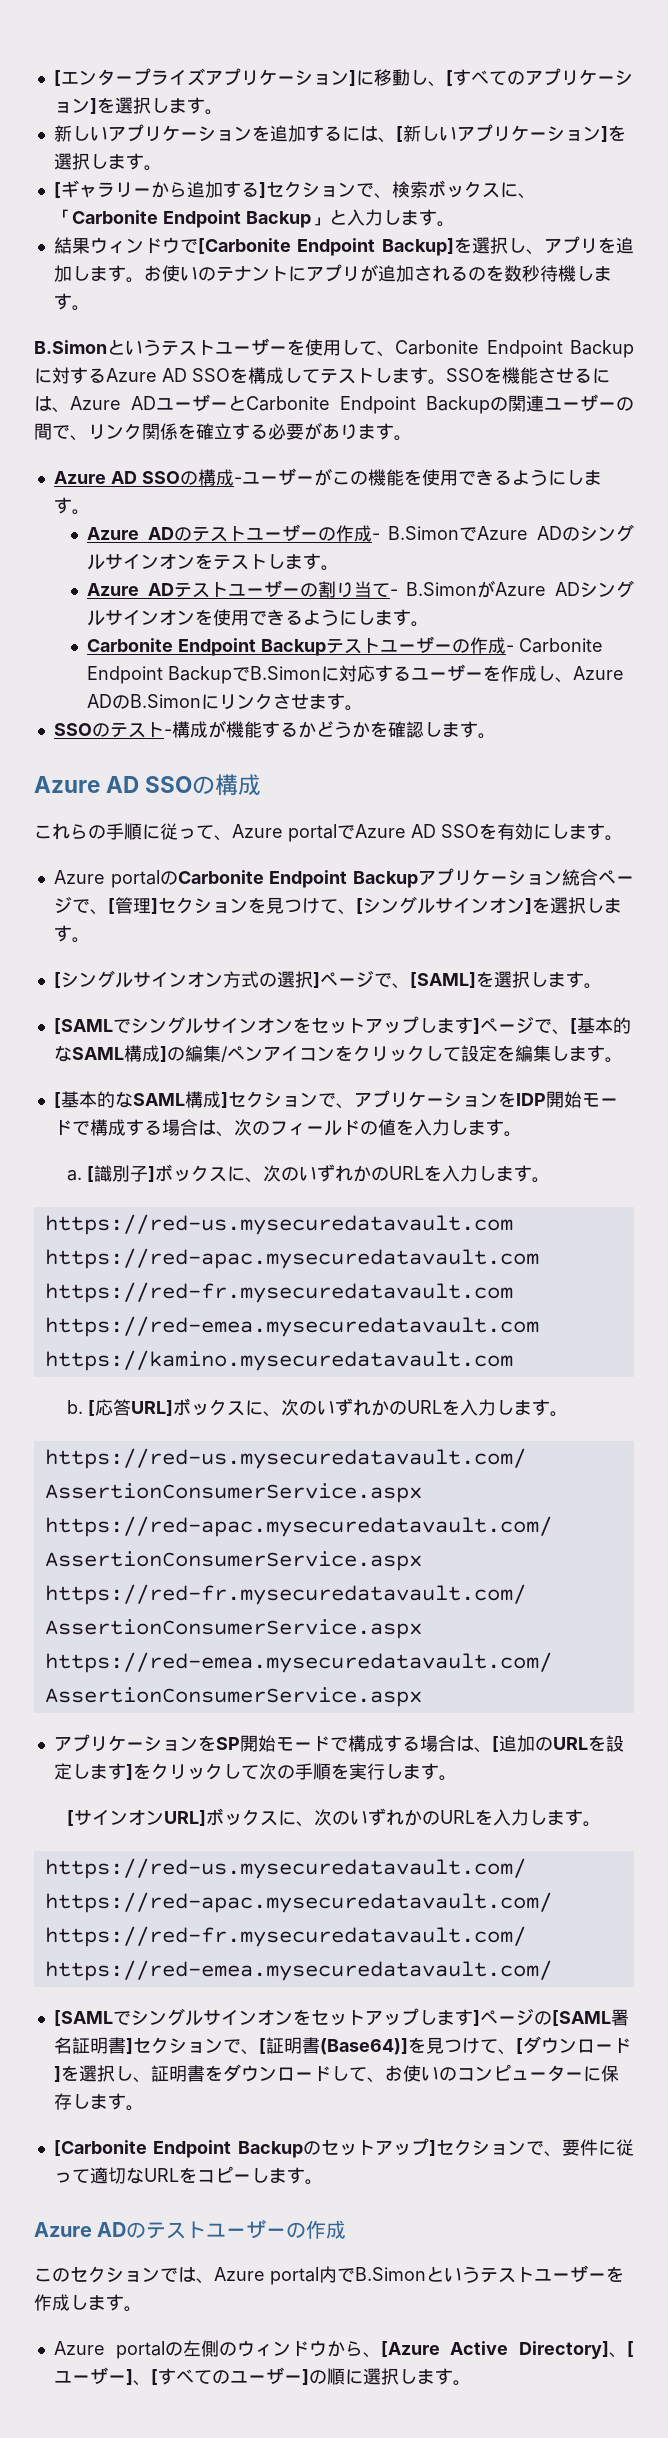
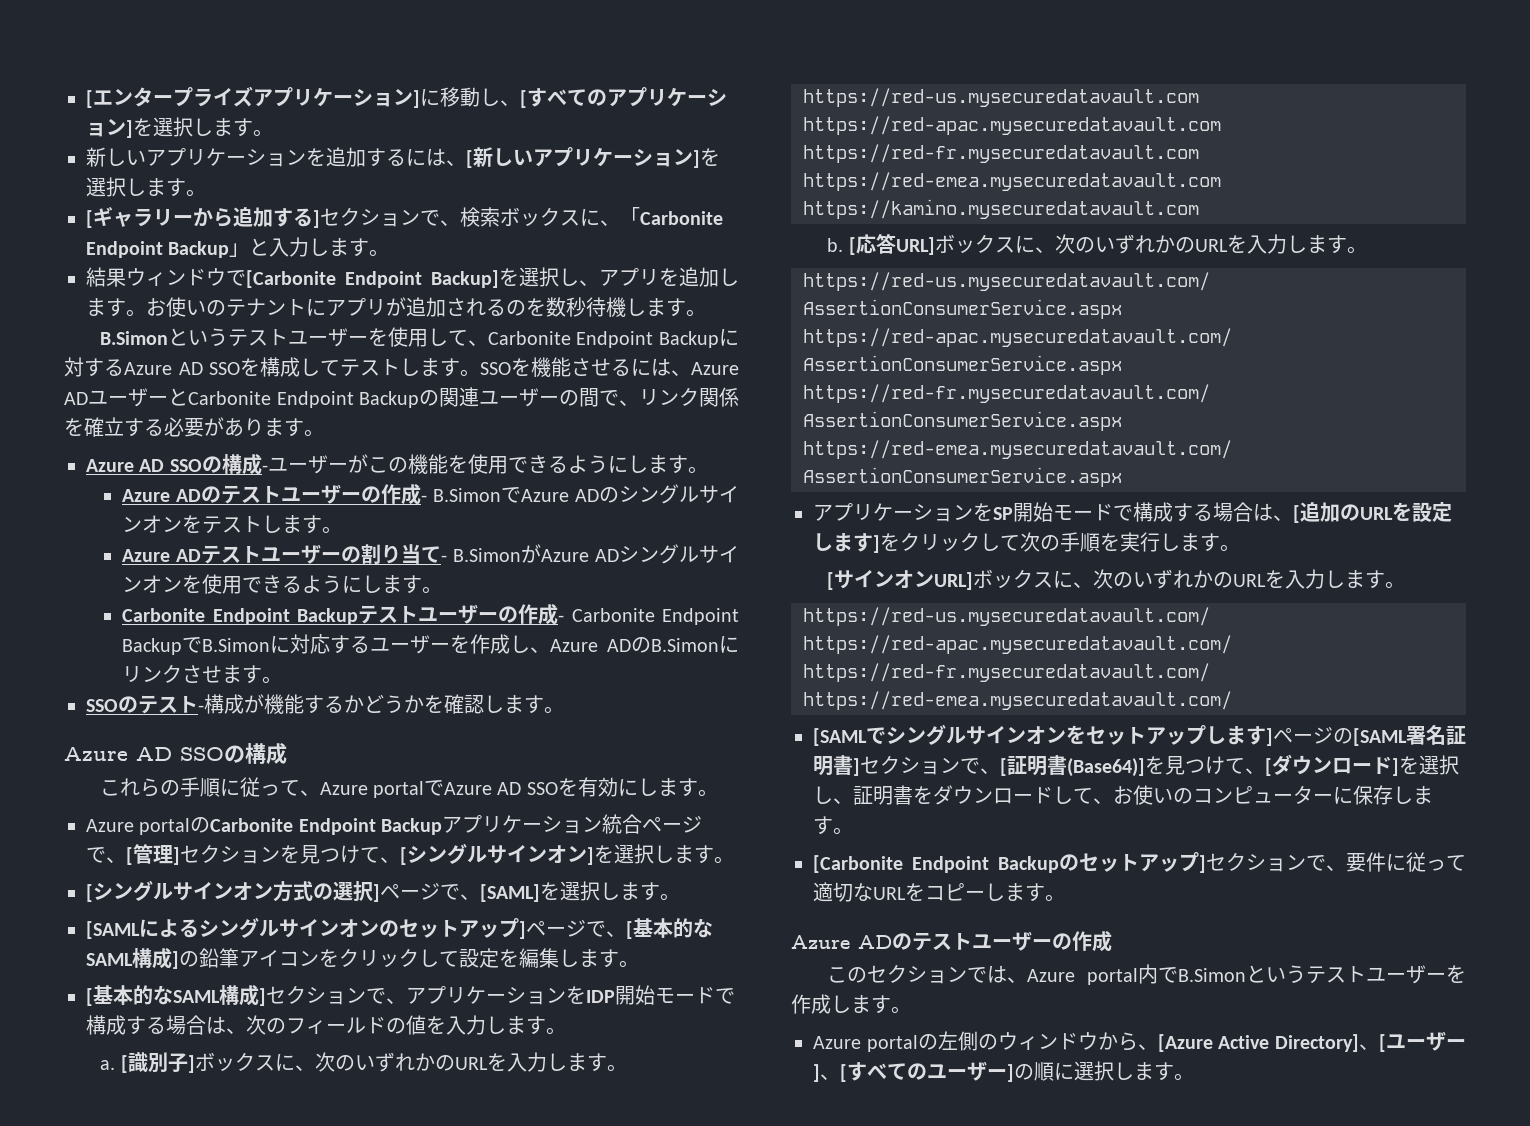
- [SAMLでシングルサインオンをセットアップします]ページで、[基本的なSAML構成]の編集/ペンアイコンをクリックして設定を編集します。
+ [SAMLによるシングルサインオンのセットアップ]ページで、[基本的なSAML構成]の鉛筆アイコンをクリックして設定を編集します。

